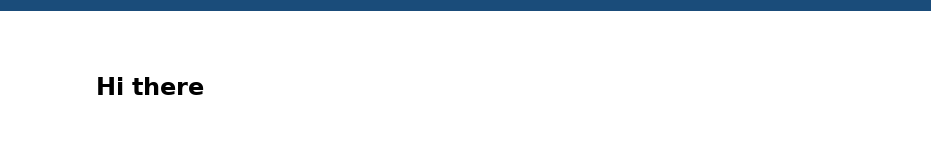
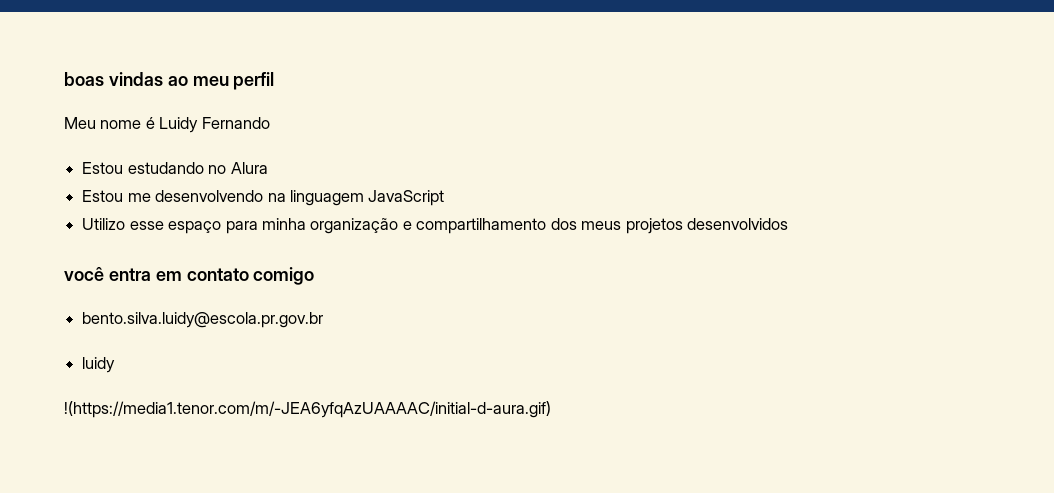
- Hi there
+ boas vindas ao meu perfil
+ Meu nome é Luidy Fernando
+ Estou estudando no Alura
+ Estou me desenvolvendo na linguagem JavaScript
+ Utilizo esse espaço para minha organização e compartilhamento dos meus projetos desenvolvidos
+ você entra em contato comigo
+ bento.silva.luidy@escola.pr.gov.br
+ luidy
+ !(https://media1.tenor.com/m/-JEA6yfqAzUAAAAC/initial-d-aura.gif)

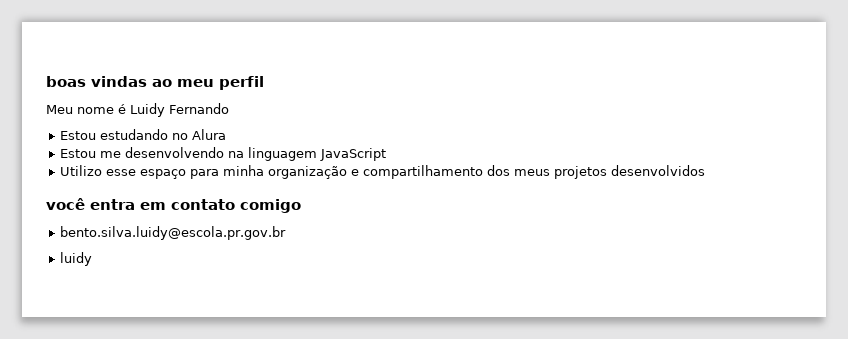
- !(https://media1.tenor.com/m/-JEA6yfqAzUAAAAC/initial-d-aura.gif)

